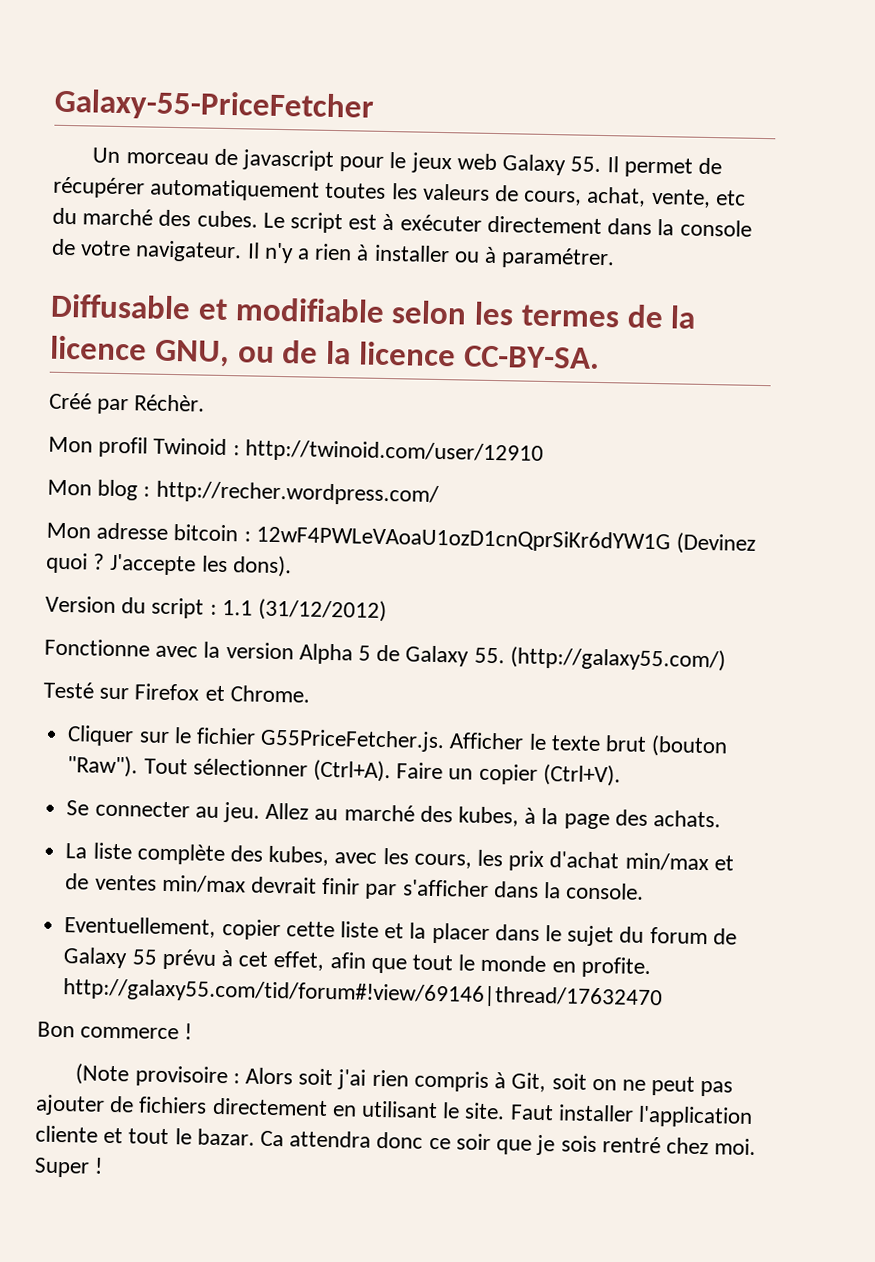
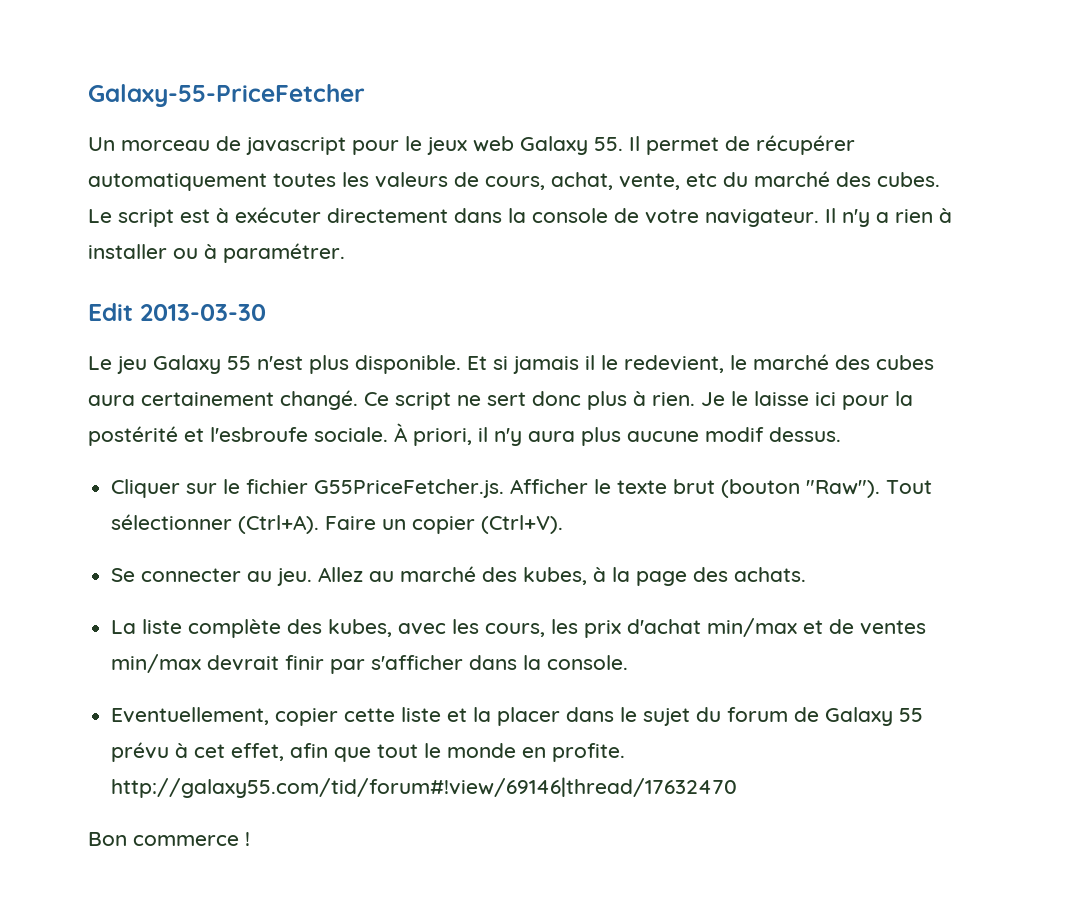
- Diffusable et modifiable selon les termes de la licence GNU, ou de la licence CC-BY-SA.
- Créé par Réchèr.
- Mon profil Twinoid : http://twinoid.com/user/12910
- Mon blog : http://recher.wordpress.com/
- Mon adresse bitcoin : 12wF4PWLeVAoaU1ozD1cnQprSiKr6dYW1G (Devinez quoi ? J'accepte les dons).
- Version du script : 1.1 (31/12/2012)
- Fonctionne avec la version Alpha 5 de Galaxy 55. (http://galaxy55.com/)
- Testé sur Firefox et Chrome.
+ Edit 2013-03-30
+ Le jeu Galaxy 55 n'est plus disponible. Et si jamais il le redevient, le marché des cubes aura certainement changé. Ce script ne sert donc plus à rien. Je le laisse ici pour la postérité et l'esbroufe sociale. À priori, il n'y aura plus aucune modif dessus.
- (Note provisoire : Alors soit j'ai rien compris à Git, soit on ne peut pas ajouter de fichiers directement en utilisant le site. Faut installer l'application cliente et tout le bazar. Ca attendra donc ce soir que je sois rentré chez moi. Super !

